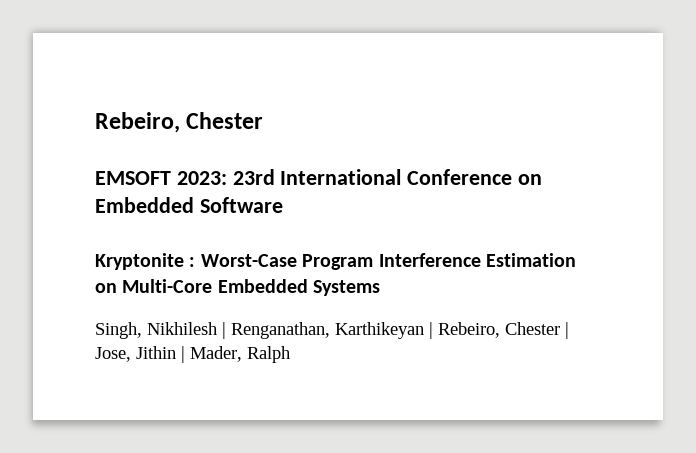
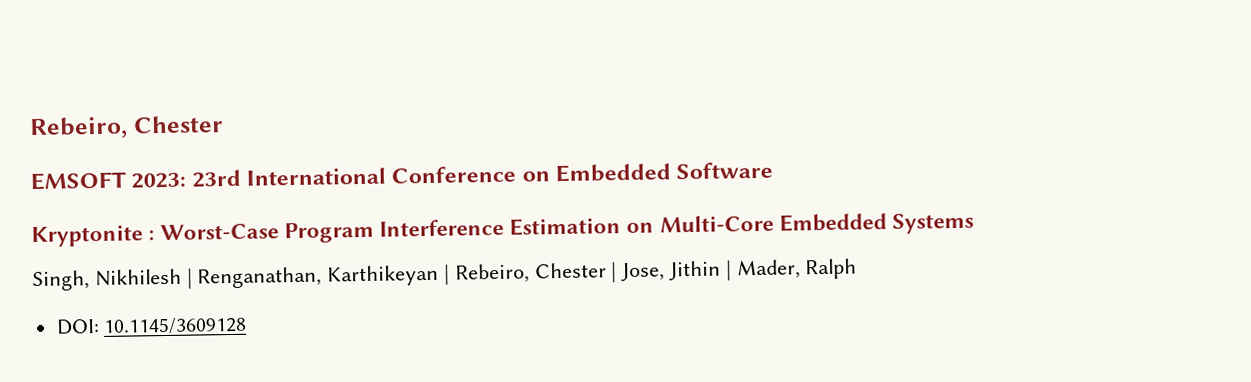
+ DOI: 10.1145/3609128

